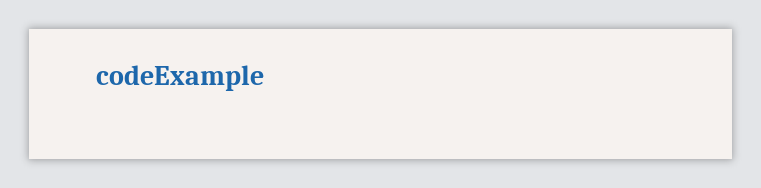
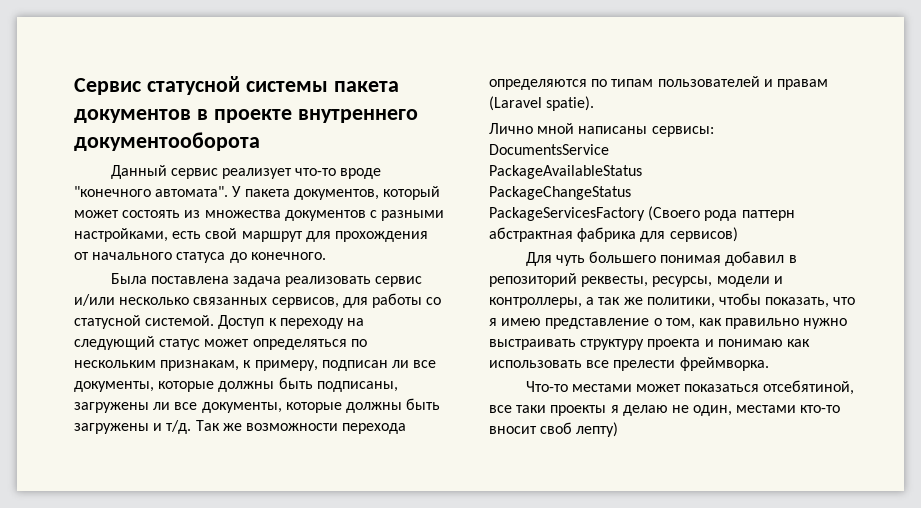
- codeExample
+ Сервис статусной системы пакета документов в проекте внутреннего документооборота
+ Данный сервис реализует что-то вроде "конечного автомата". У пакета документов, который может состоять из множества документов с разными настройками, есть свой маршрут для прохождения от начального статуса до конечного.
+ Была поставлена задача реализовать сервис и/или несколько связанных сервисов, для работы со статусной системой. Доступ к переходу на следующий статус может определяться по нескольким признакам, к примеру, подписан ли все документы, которые должны быть подписаны, загружены ли все документы, которые должны быть загружены и т/д. Так же возможности перехода определяются по типам пользователей и правам (Laravel spatie).
+ Лично мной написаны сервисы:
+ DocumentsService
+ PackageAvailableStatus
+ PackageChangeStatus
+ PackageServicesFactory (Своего рода паттерн абстрактная фабрика для сервисов)
+ Для чуть большего понимая добавил в репозиторий реквесты, ресурсы, модели и контроллеры, а так же политики, чтобы показать, что я имею представление о том, как правильно нужно выстраивать структуру проекта и понимаю как использовать все прелести фреймворка.
+ Что-то местами может показаться отсебятиной, все таки проекты я делаю не один, местами кто-то вносит своб лепту)

